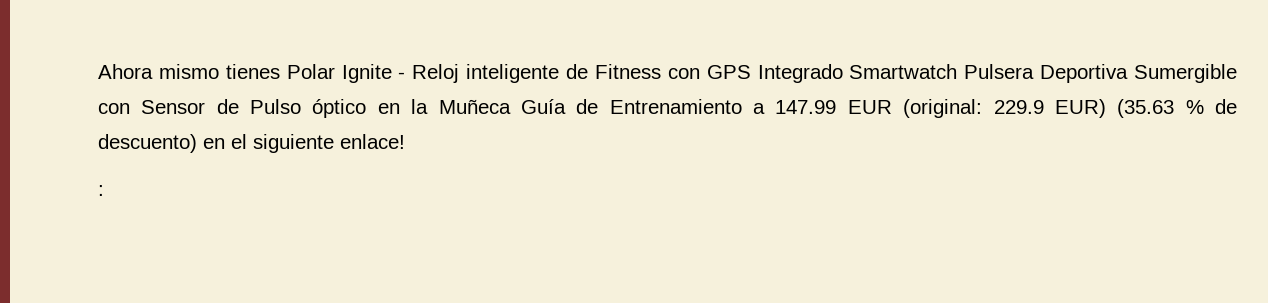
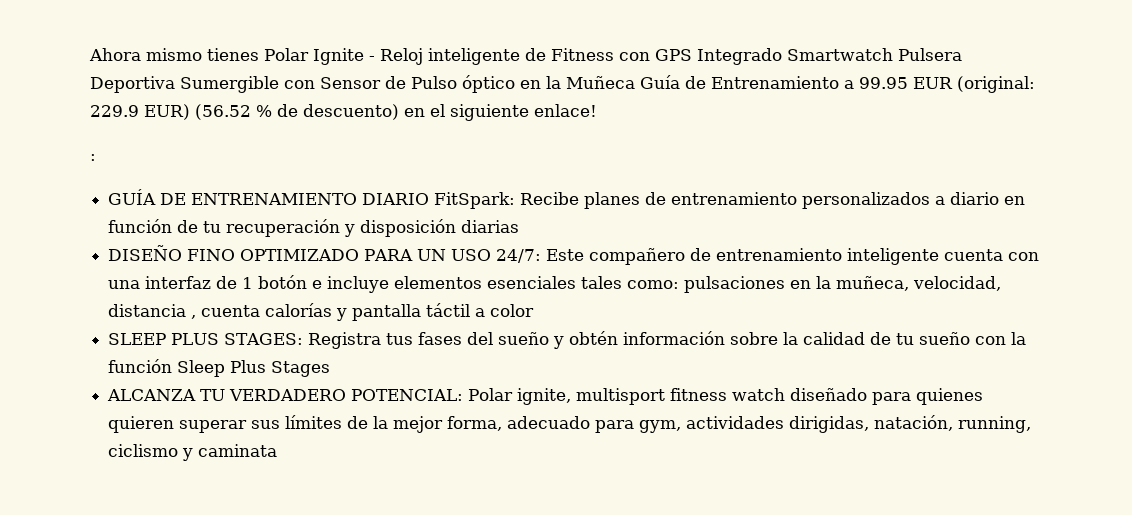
- Ahora mismo tienes Polar Ignite - Reloj inteligente de Fitness con GPS Integrado Smartwatch Pulsera Deportiva Sumergible con Sensor de Pulso óptico en la Muñeca Guía de Entrenamiento a 147.99 EUR (original: 229.9 EUR) (35.63 % de descuento) en el siguiente enlace!
+ Ahora mismo tienes Polar Ignite - Reloj inteligente de Fitness con GPS Integrado Smartwatch Pulsera Deportiva Sumergible con Sensor de Pulso óptico en la Muñeca Guía de Entrenamiento a 99.95 EUR (original: 229.9 EUR) (56.52 % de descuento) en el siguiente enlace!
+ GUÍA DE ENTRENAMIENTO DIARIO FitSpark: Recibe planes de entrenamiento personalizados a diario en función de tu recuperación y disposición diarias
+ DISEÑO FINO OPTIMIZADO PARA UN USO 24/7: Este compañero de entrenamiento inteligente cuenta con una interfaz de 1 botón e incluye elementos esenciales tales como: pulsaciones en la muñeca, velocidad, distancia , cuenta calorías y pantalla táctil a color
+ SLEEP PLUS STAGES: Registra tus fases del sueño y obtén información sobre la calidad de tu sueño con la función Sleep Plus Stages
+ ALCANZA TU VERDADERO POTENCIAL: Polar ignite, multisport fitness watch diseñado para quienes quieren superar sus límites de la mejor forma, adecuado para gym, actividades dirigidas, natación, running, ciclismo y caminata

